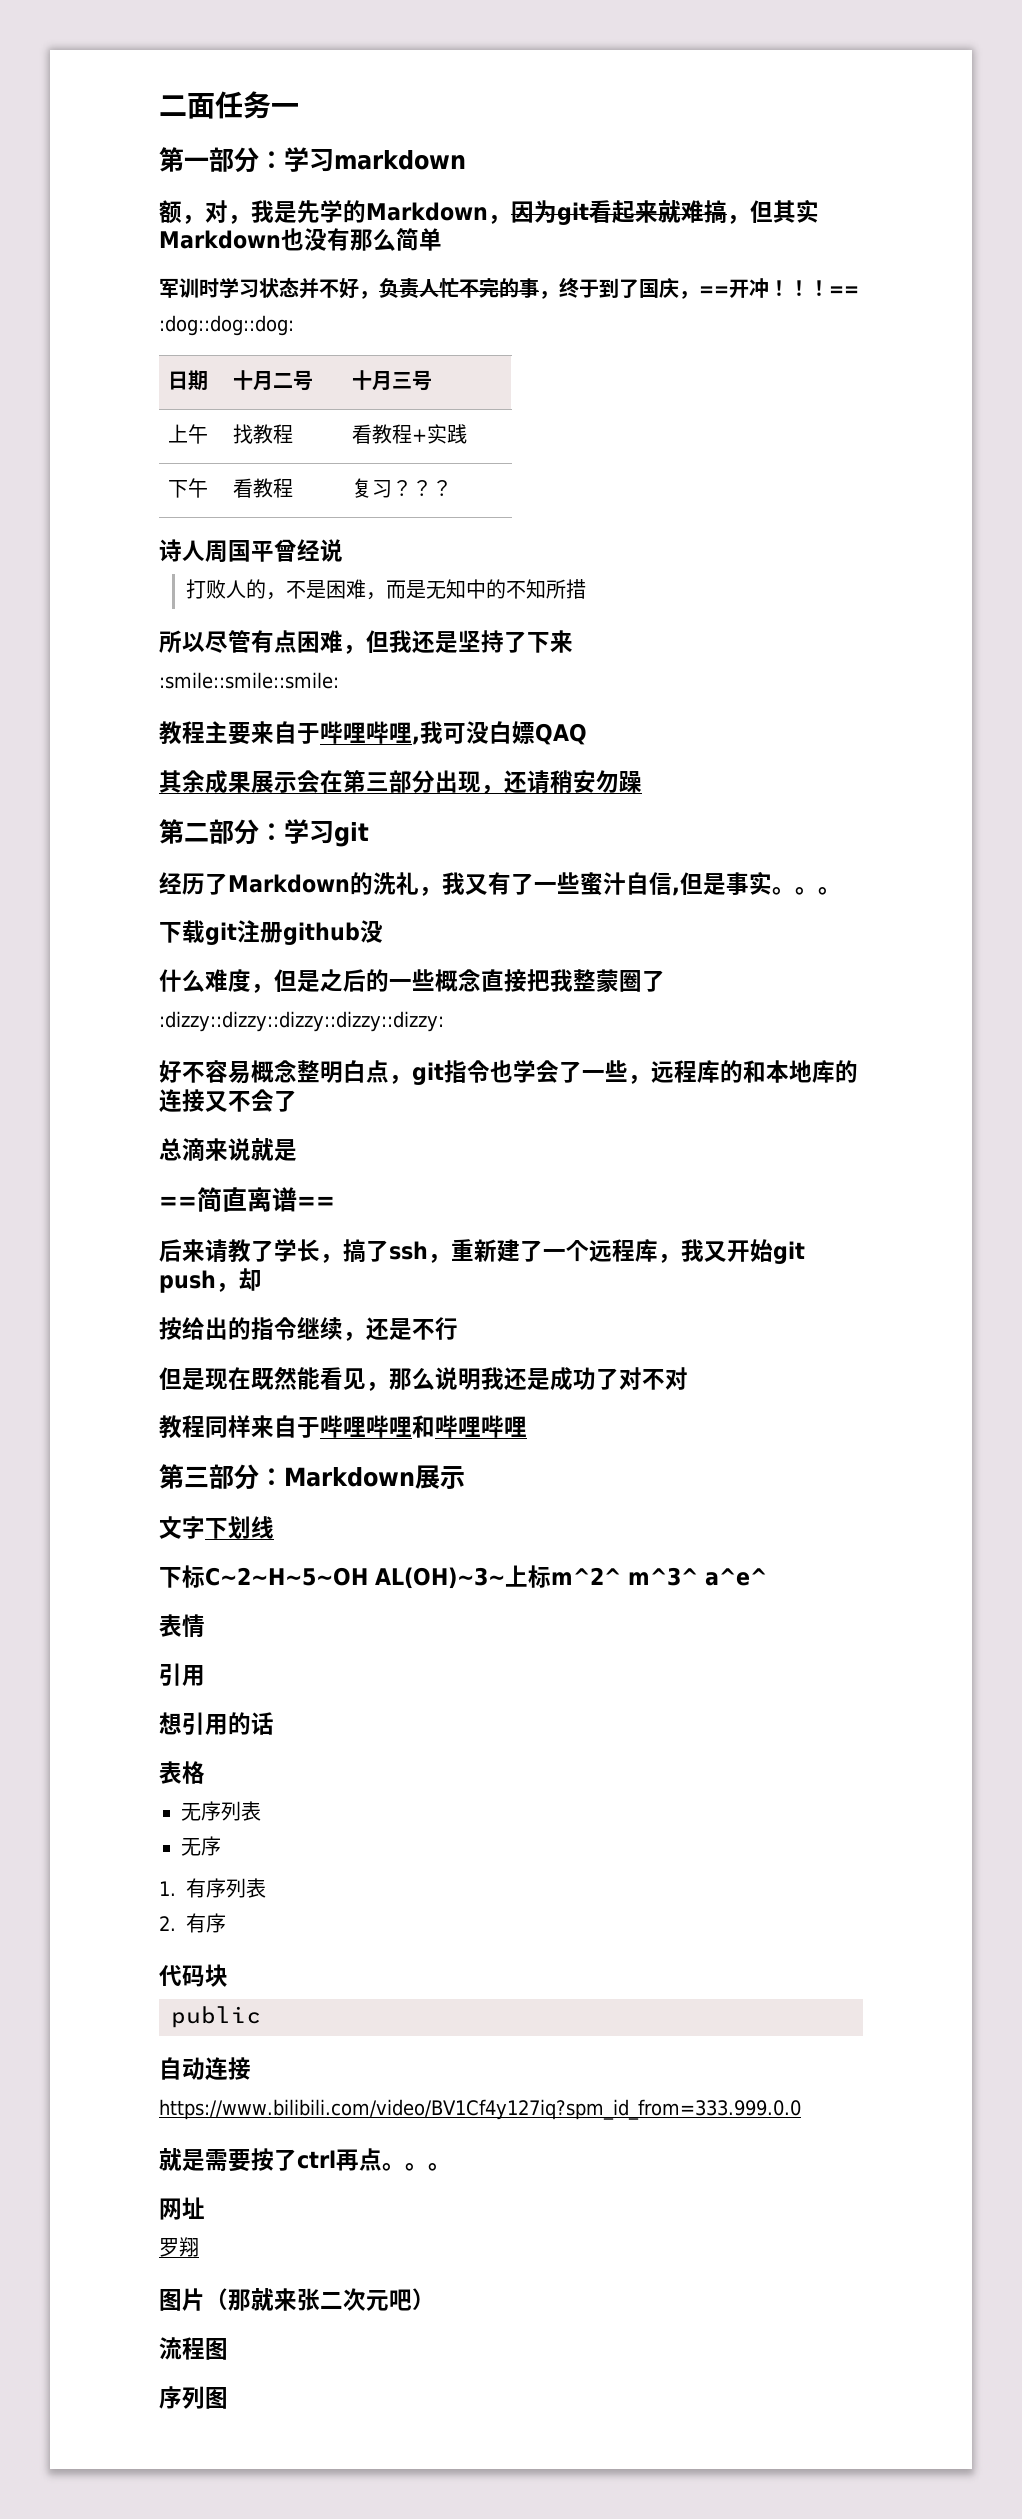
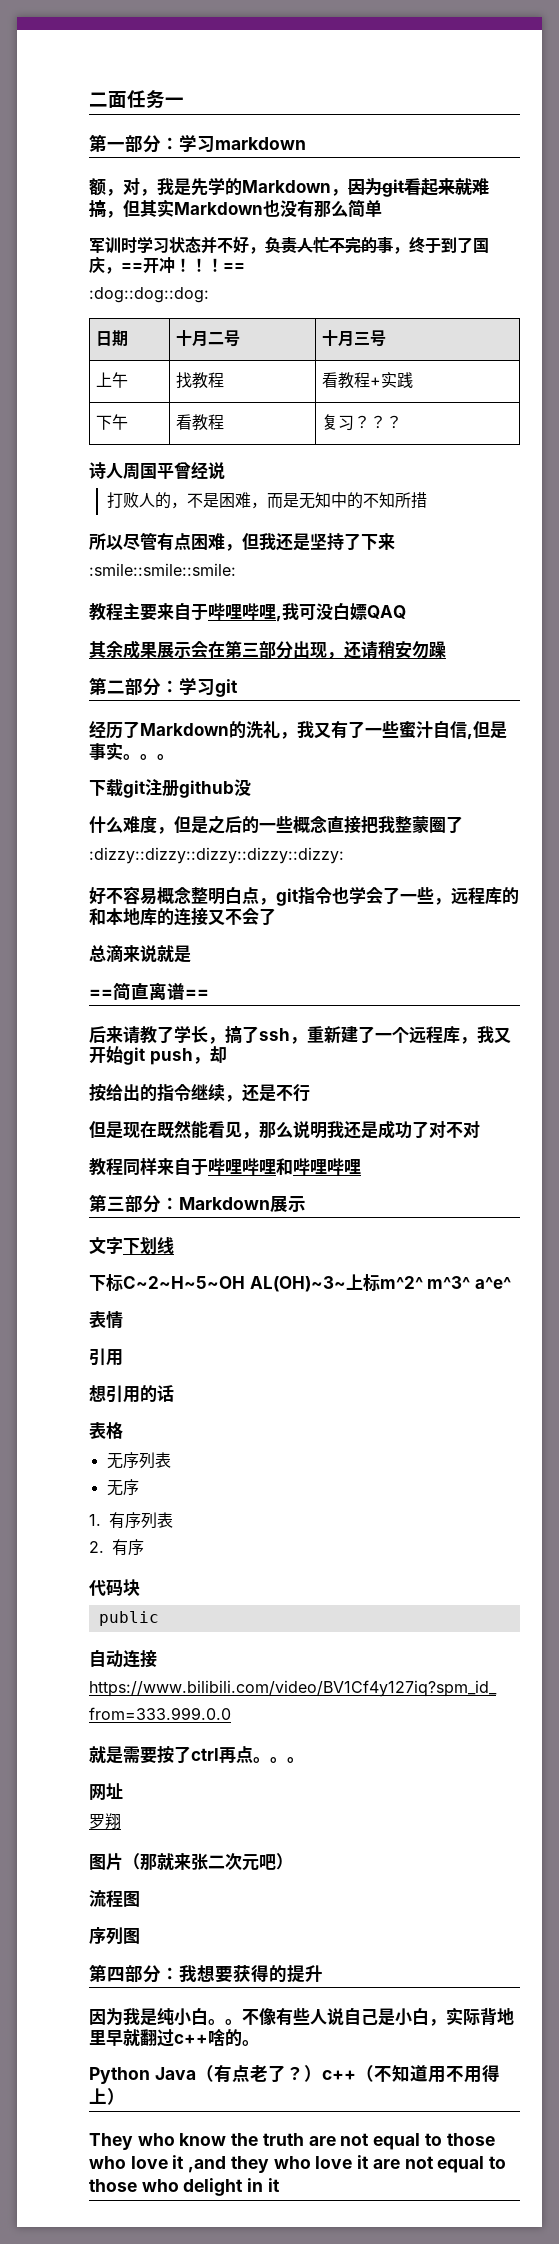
+ 第四部分：我想要获得的提升
+ 因为我是纯小白。。不像有些人说自己是小白，实际背地里早就翻过c++啥的。
+ Python Java（有点老了？）c++（不知道用不用得上）
+ They who know the truth are not equal to those who love it ,and they who love it are not equal to those who delight in it

